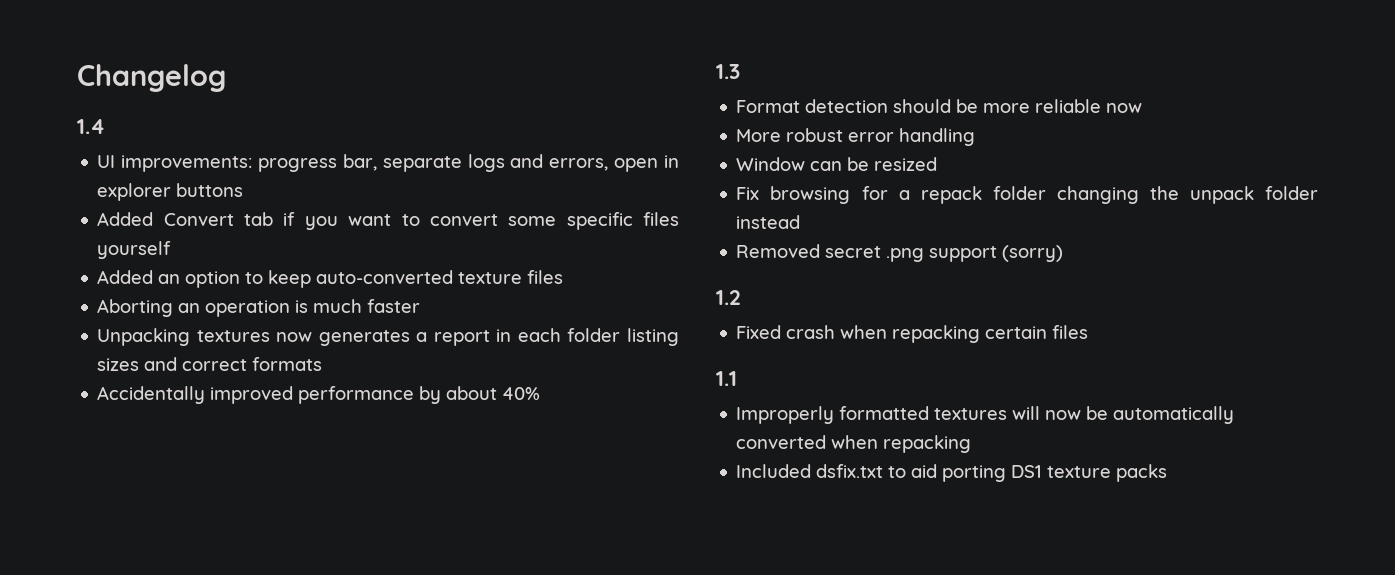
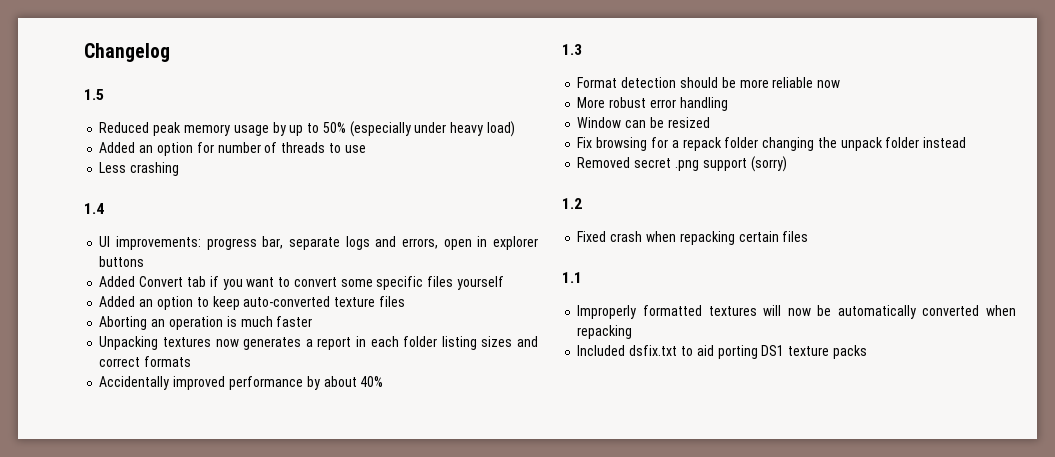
+ 1.5
+ Reduced peak memory usage by up to 50% (especially under heavy load)
+ Added an option for number of threads to use
+ Less crashing

